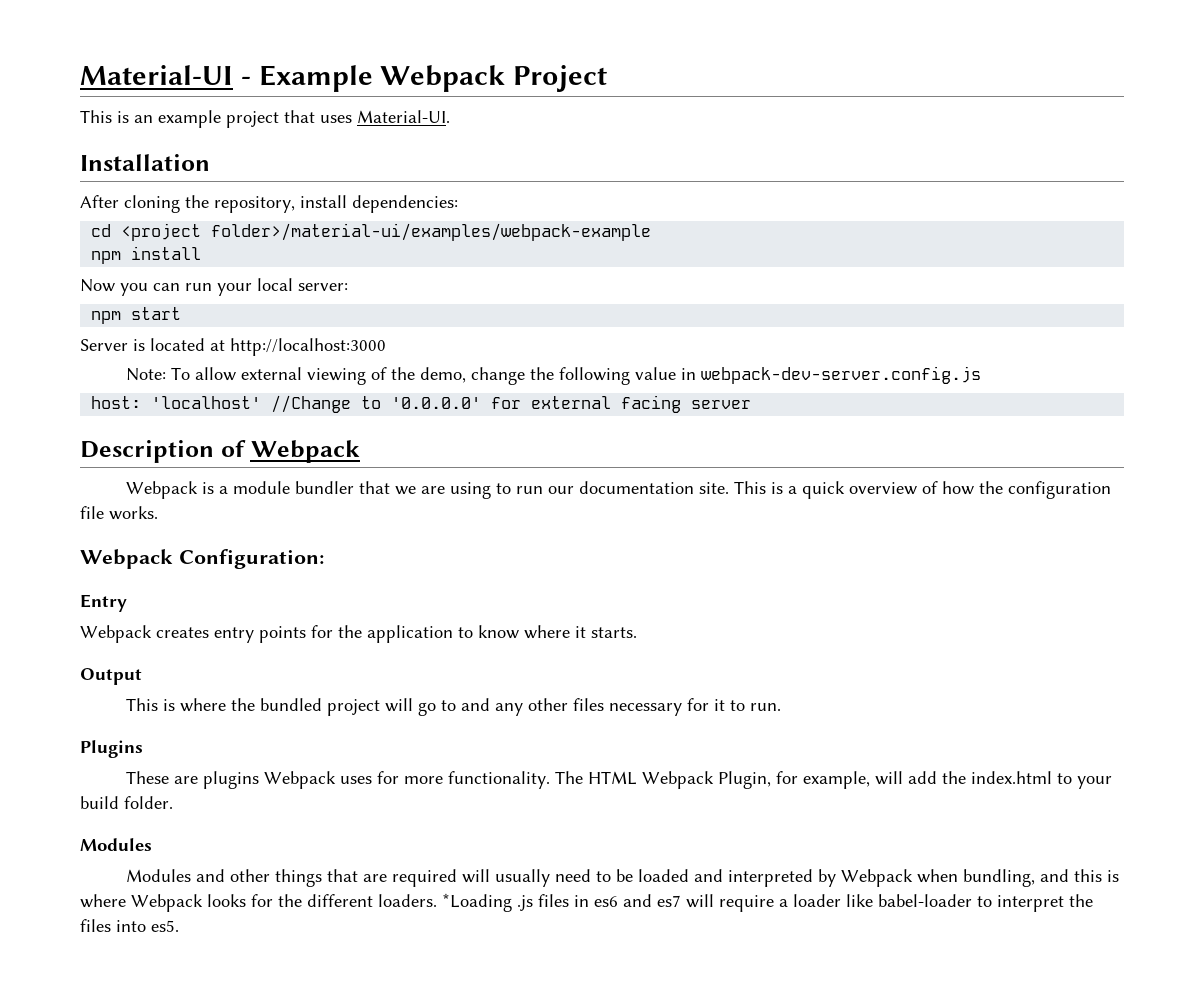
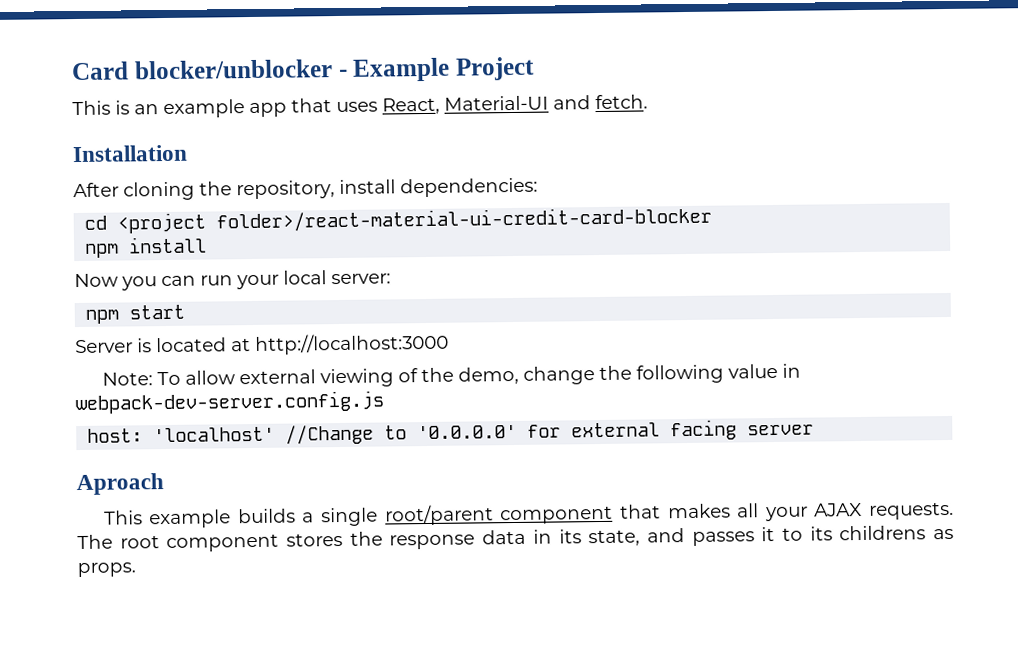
- Material-UI - Example Webpack Project
+ Card blocker/unblocker - Example Project
- This is an example project that uses Material-UI.
+ This is an example app that uses React, Material-UI and fetch.
- cd <project folder>/material-ui/examples/webpack-example
+ cd <project folder>/react-material-ui-credit-card-blocker
- Description of Webpack
- Webpack is a module bundler that we are using to run our documentation site. This is a quick overview of how the configuration file works.
- Webpack Configuration:
- Entry
- Webpack creates entry points for the application to know where it starts.
- Output
- This is where the bundled project will go to and any other files necessary for it to run.
- Plugins
- These are plugins Webpack uses for more functionality. The HTML Webpack Plugin, for example, will add the index.html to your build folder.
- Modules
- Modules and other things that are required will usually need to be loaded and interpreted by Webpack when bundling, and this is where Webpack looks for the different loaders. *Loading .js files in es6 and es7 will require a loader like babel-loader to interpret the files into es5.
+ Aproach
+ This example builds a single root/parent component that makes all your AJAX requests. The root component stores the response data in its state, and passes it to its childrens as props.

